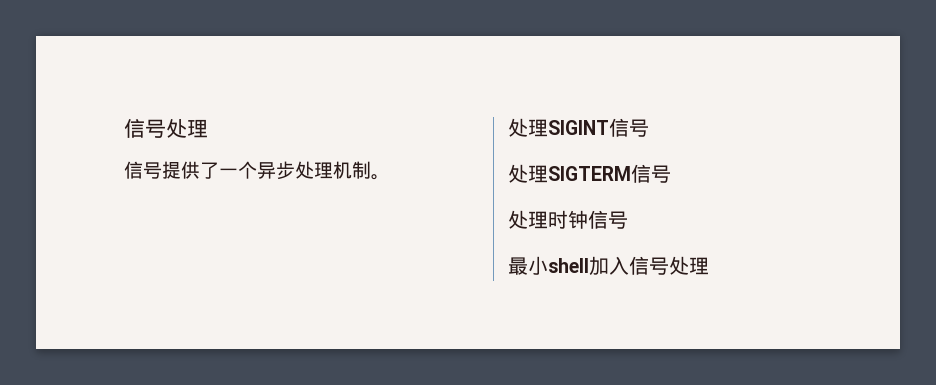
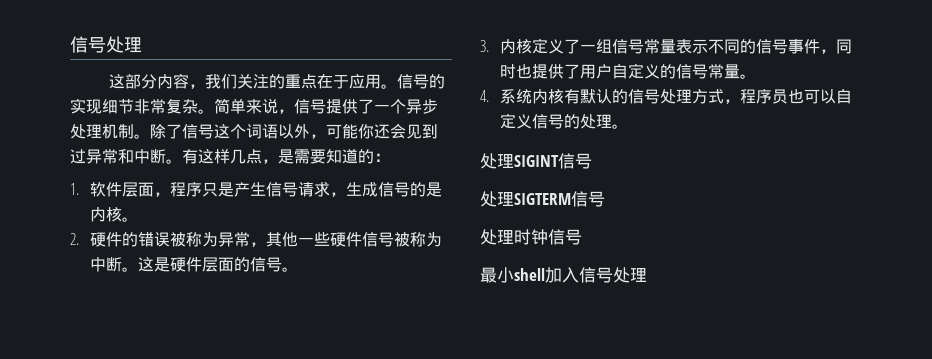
- 信号提供了一个异步处理机制。
+ 这部分内容，我们关注的重点在于应用。信号的实现细节非常复杂。简单来说，信号提供了一个异步处理机制。除了信号这个词语以外，可能你还会见到过异常和中断。有这样几点，是需要知道的：
+ 1.软件层面，程序只是产生信号请求，生成信号的是内核。
+ 2.硬件的错误被称为异常，其他一些硬件信号被称为中断。这是硬件层面的信号。
+ 3.内核定义了一组信号常量表示不同的信号事件，同时也提供了用户自定义的信号常量。
+ 4.系统内核有默认的信号处理方式，程序员也可以自定义信号的处理。

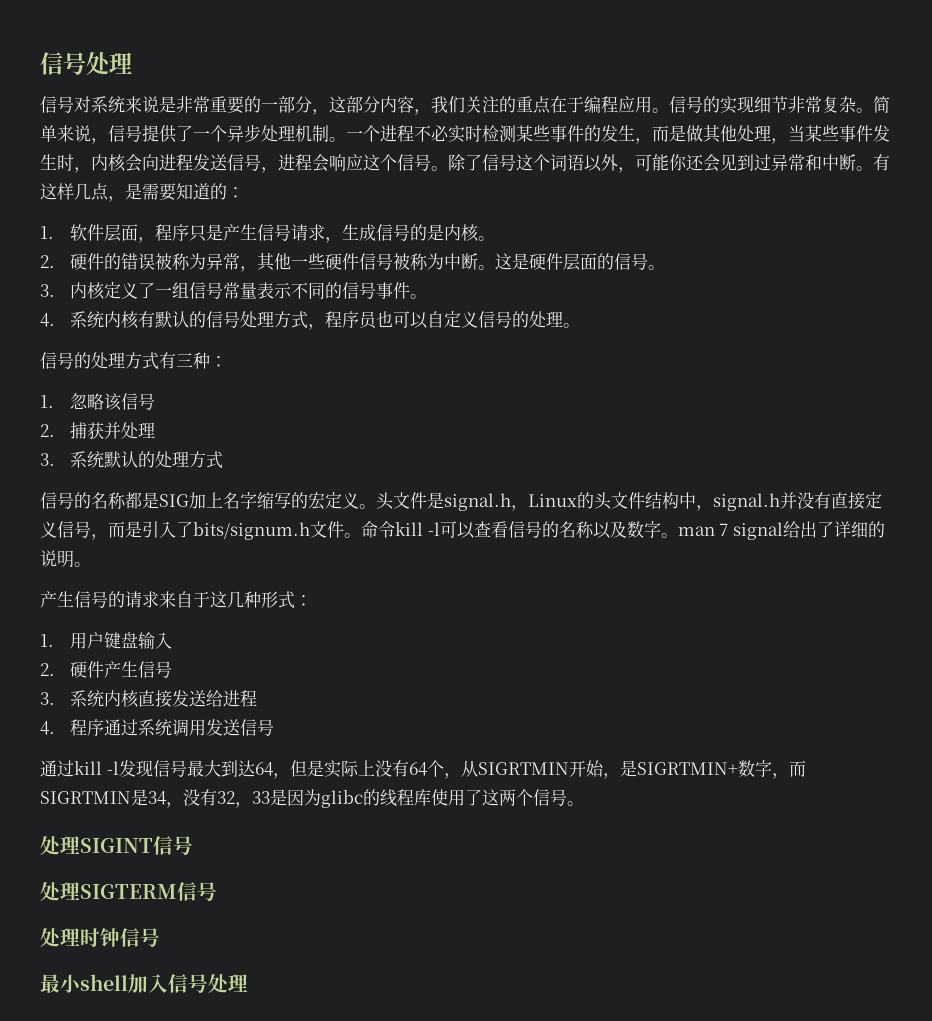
- 这部分内容，我们关注的重点在于应用。
+ 信号对系统来说是非常重要的一部分，这部分内容，我们关注的重点在于编程应用。
+ 一个进程不必实时检测某些事件的发生，而是做其他处理，当某些事件发生时，内核会向进程发送信号，进程会响应这个信号。
- 3.内核定义了一组信号常量表示不同的信号事件，同时也提供了用户自定义的信号常量。
+ 3.内核定义了一组信号常量表示不同的信号事件。
+ 信号的处理方式有三种：
+ 1.忽略该信号
+ 2.捕获并处理
+ 3.系统默认的处理方式
+ 信号的名称都是SIG加上名字缩写的宏定义。头文件是signal.h，Linux的头文件结构中，signal.h并没有直接定义信号，而是引入了bits/signum.h文件。命令kill -l可以查看信号的名称以及数字。man 7 signal给出了详细的说明。
+ 产生信号的请求来自于这几种形式：
+ 1.用户键盘输入
+ 2.硬件产生信号
+ 3.系统内核直接发送给进程
+ 4.程序通过系统调用发送信号
+ 通过kill -l发现信号最大到达64，但是实际上没有64个，从SIGRTMIN开始，是SIGRTMIN+数字，而SIGRTMIN是34，没有32，33是因为glibc的线程库使用了这两个信号。

